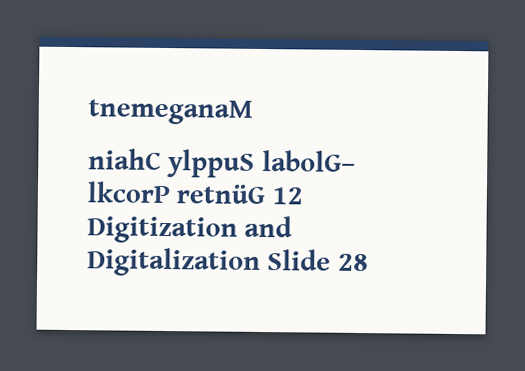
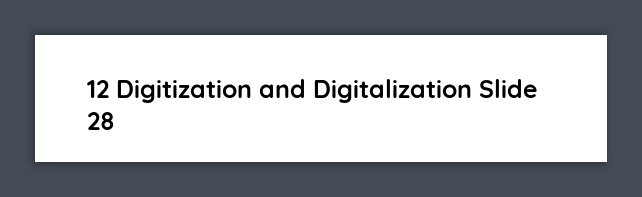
- tnemeganaM
- niahC ylppuS labolG– lkcorP retnüG 12 Digitization and Digitalization Slide 28
+ 12 Digitization and Digitalization Slide 28

